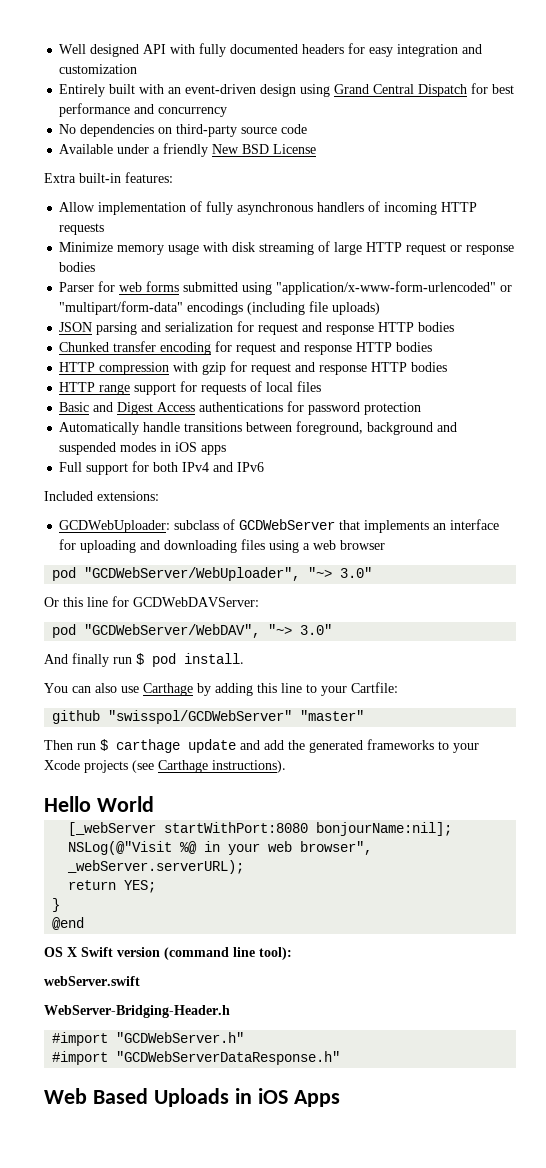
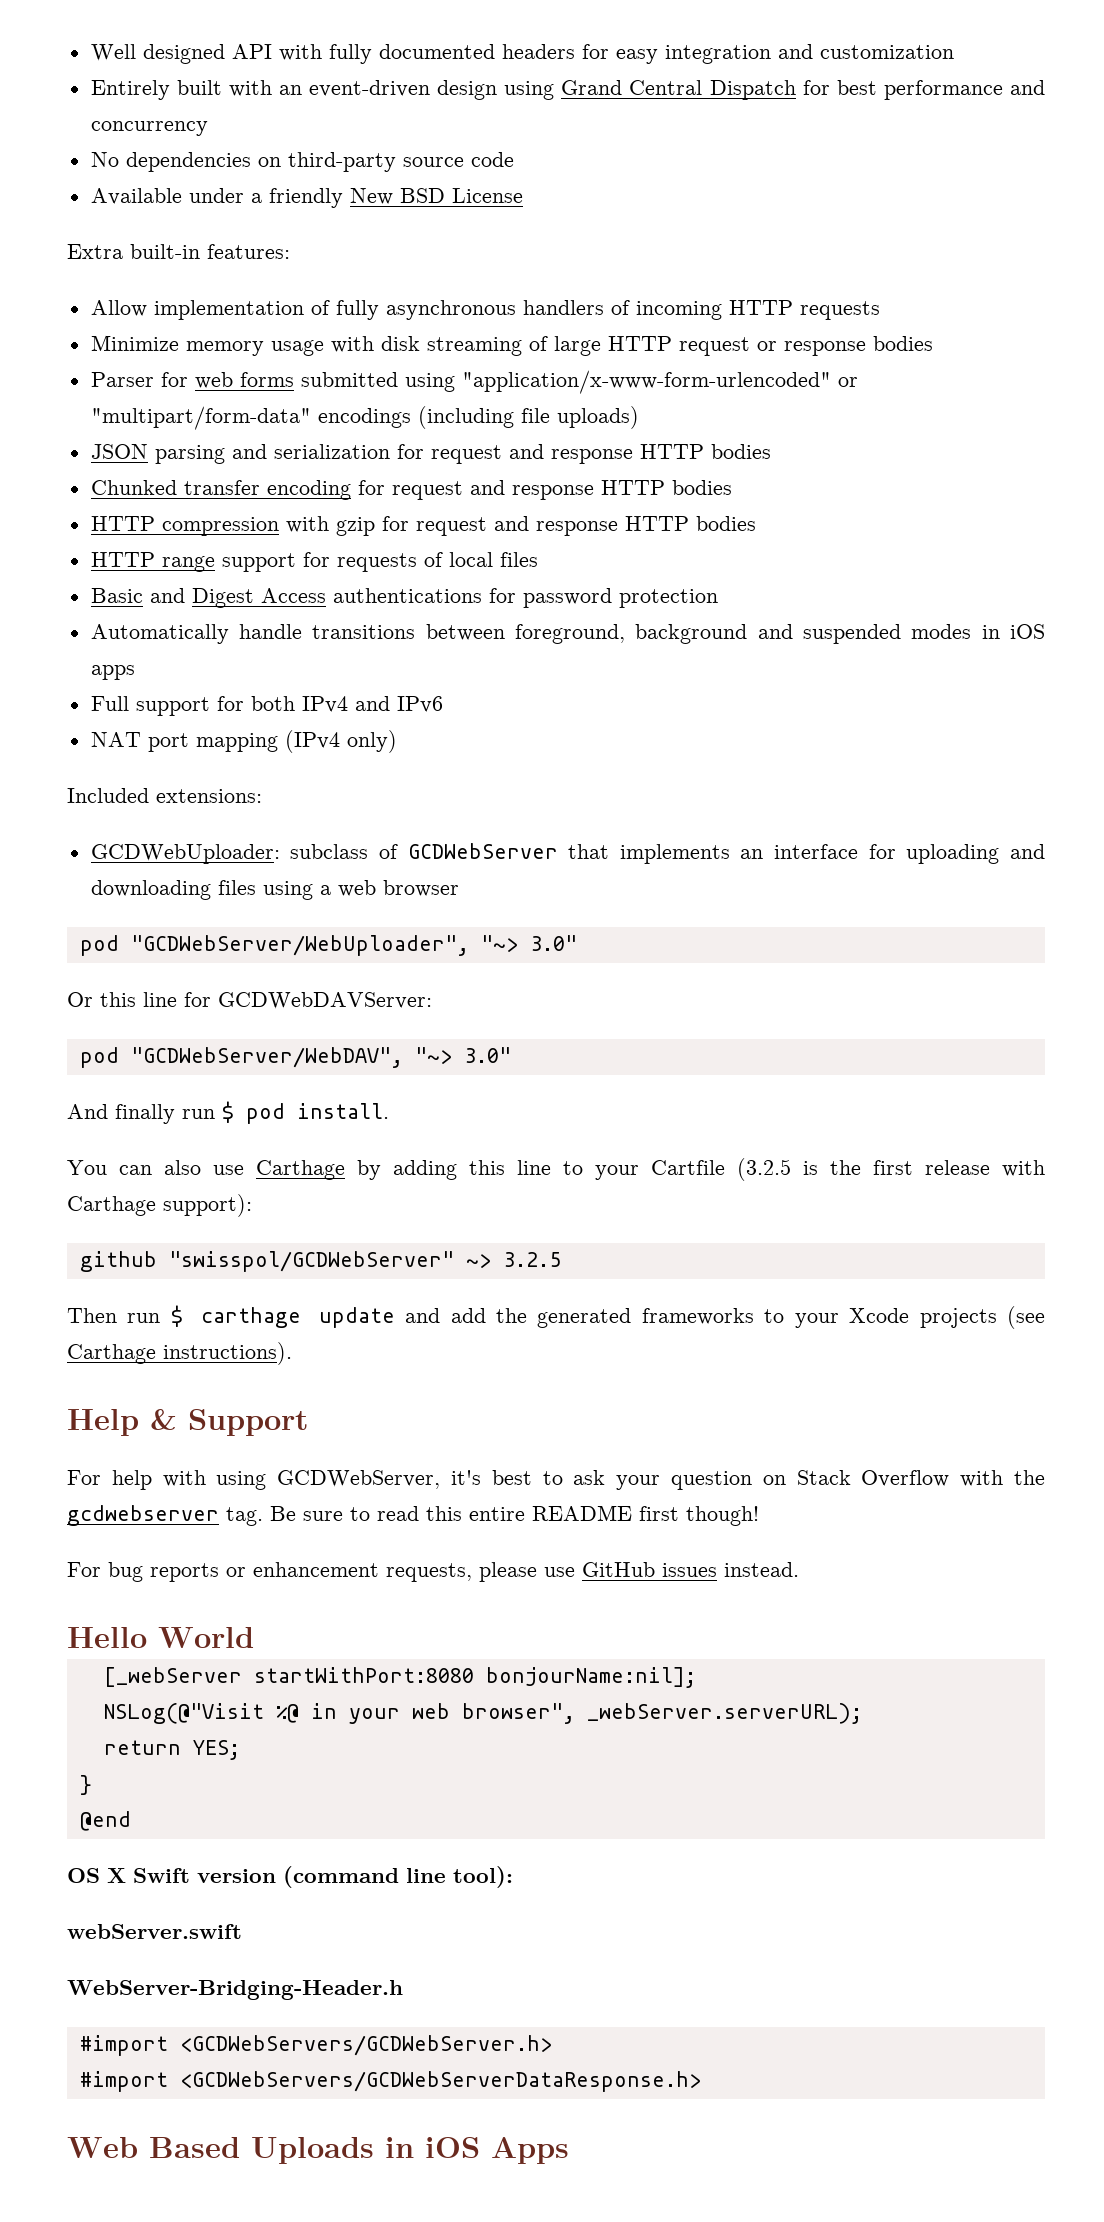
+ NAT port mapping (IPv4 only)
- You can also use Carthage by adding this line to your Cartfile:
+ You can also use Carthage by adding this line to your Cartfile (3.2.5 is the first release with Carthage support):
- github "swisspol/GCDWebServer" "master"
+ github "swisspol/GCDWebServer" ~> 3.2.5
+ Help & Support
+ For help with using GCDWebServer, it's best to ask your question on Stack Overflow with the gcdwebserver tag. Be sure to read this entire README first though!
+ For bug reports or enhancement requests, please use GitHub issues instead.
- #import "GCDWebServer.h"
- #import "GCDWebServerDataResponse.h"
+ #import <GCDWebServers/GCDWebServer.h>
+ #import <GCDWebServers/GCDWebServerDataResponse.h>

